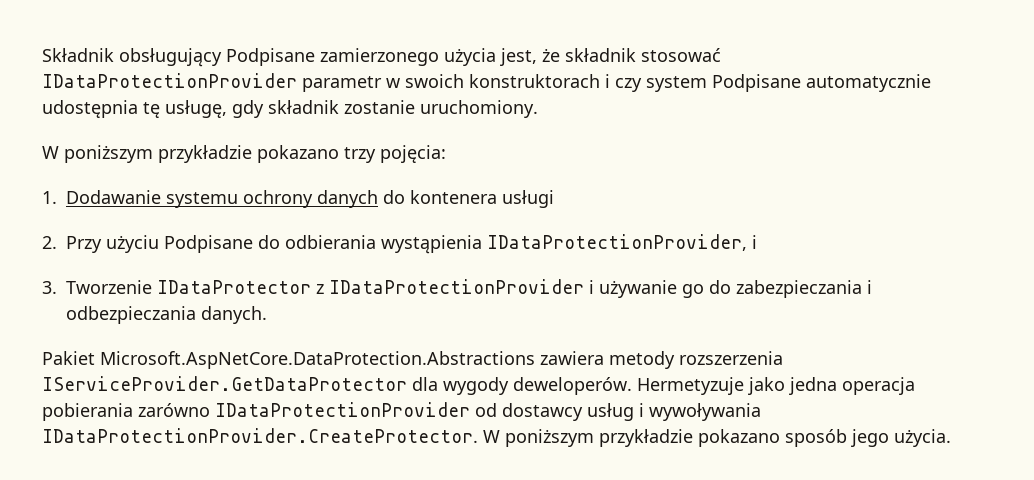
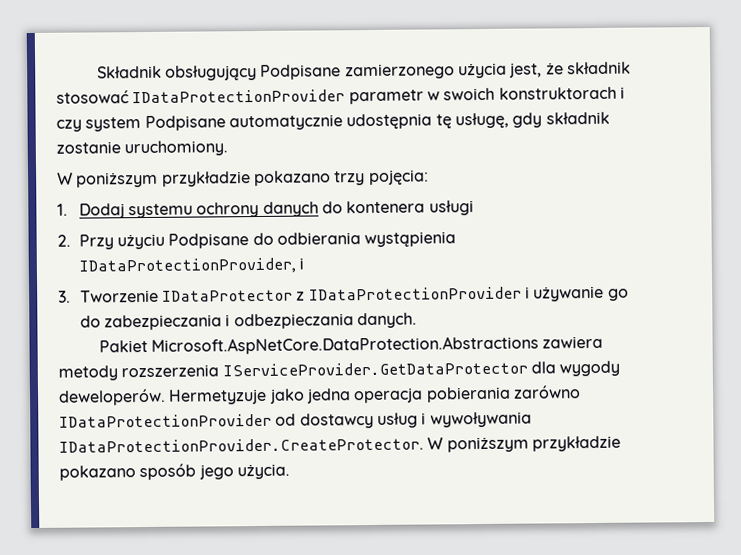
- 1. Dodawanie systemu ochrony danych do kontenera usługi
+ 1. Dodaj systemu ochrony danych do kontenera usługi

